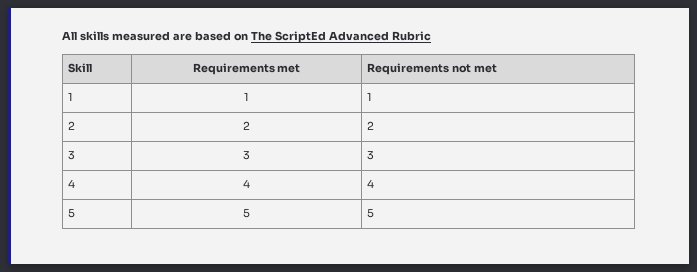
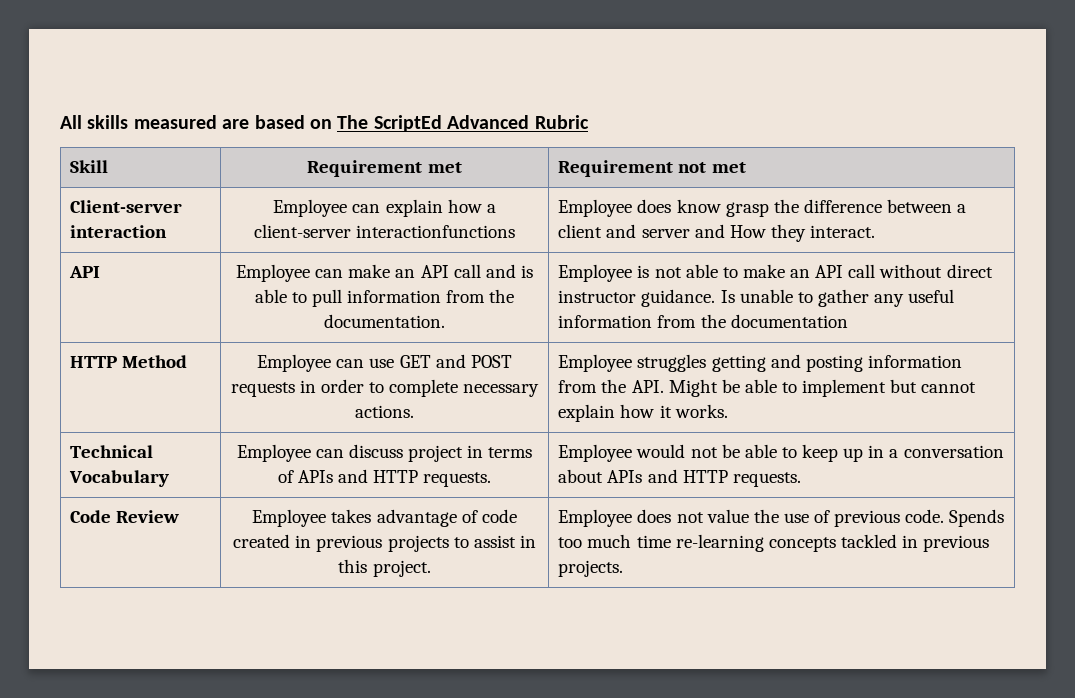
- Skill | Requirements met | Requirements not met
+ Skill | Requirement met | Requirement not met
- 1 | 1 | 1
- 2 | 2 | 2
- 3 | 3 | 3
- 4 | 4 | 4
- 5 | 5 | 5
+ Client-server interaction | Employee can explain how a client-server interactionfunctions | Employee does know grasp the difference between a client and server and How they interact.
+ API | Employee can make an API call and is able to pull information from the documentation. | Employee is not able to make an API call without direct instructor guidance. Is unable to gather any useful information from the documentation
+ HTTP Method | Employee can use GET and POST requests in order to complete necessary actions. | Employee struggles getting and posting information from the API. Might be able to implement but cannot explain how it works.
+ Technical Vocabulary | Employee can discuss project in terms of APIs and HTTP requests. | Employee would not be able to keep up in a conversation about APIs and HTTP requests.
+ Code Review | Employee takes advantage of code created in previous projects to assist in this project. | Employee does not value the use of previous code. Spends too much time re-learning concepts tackled in previous projects.

